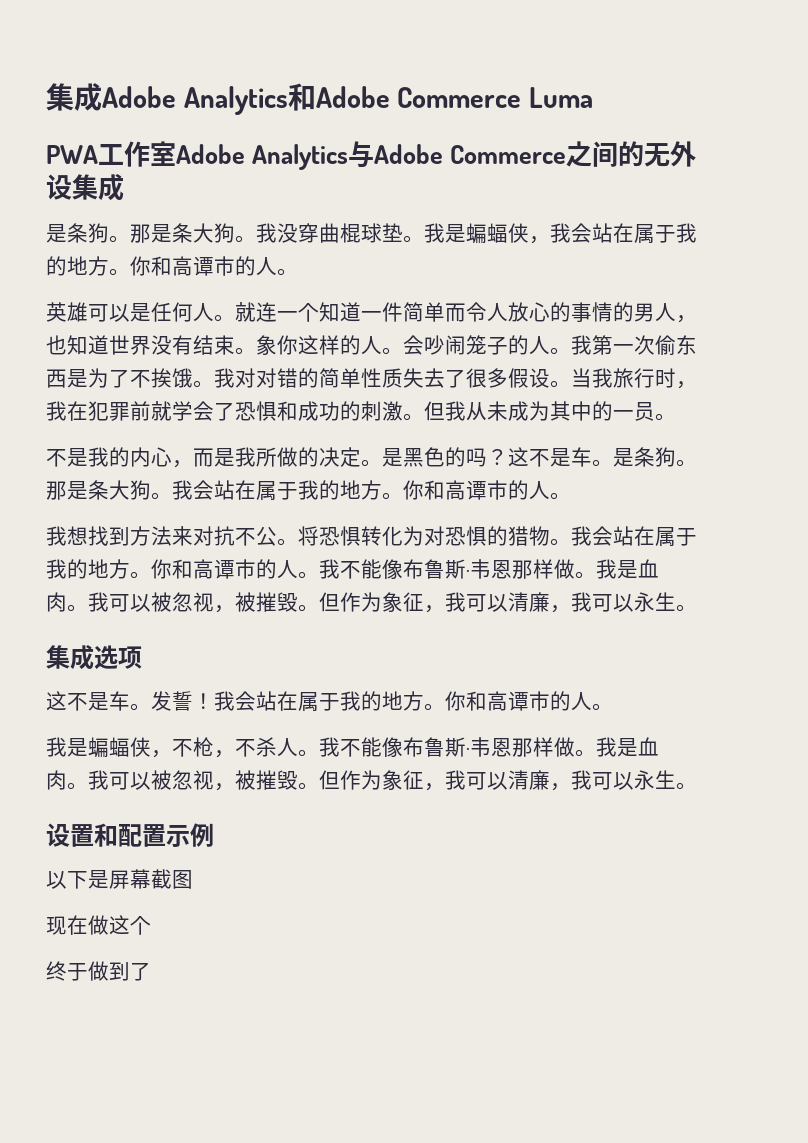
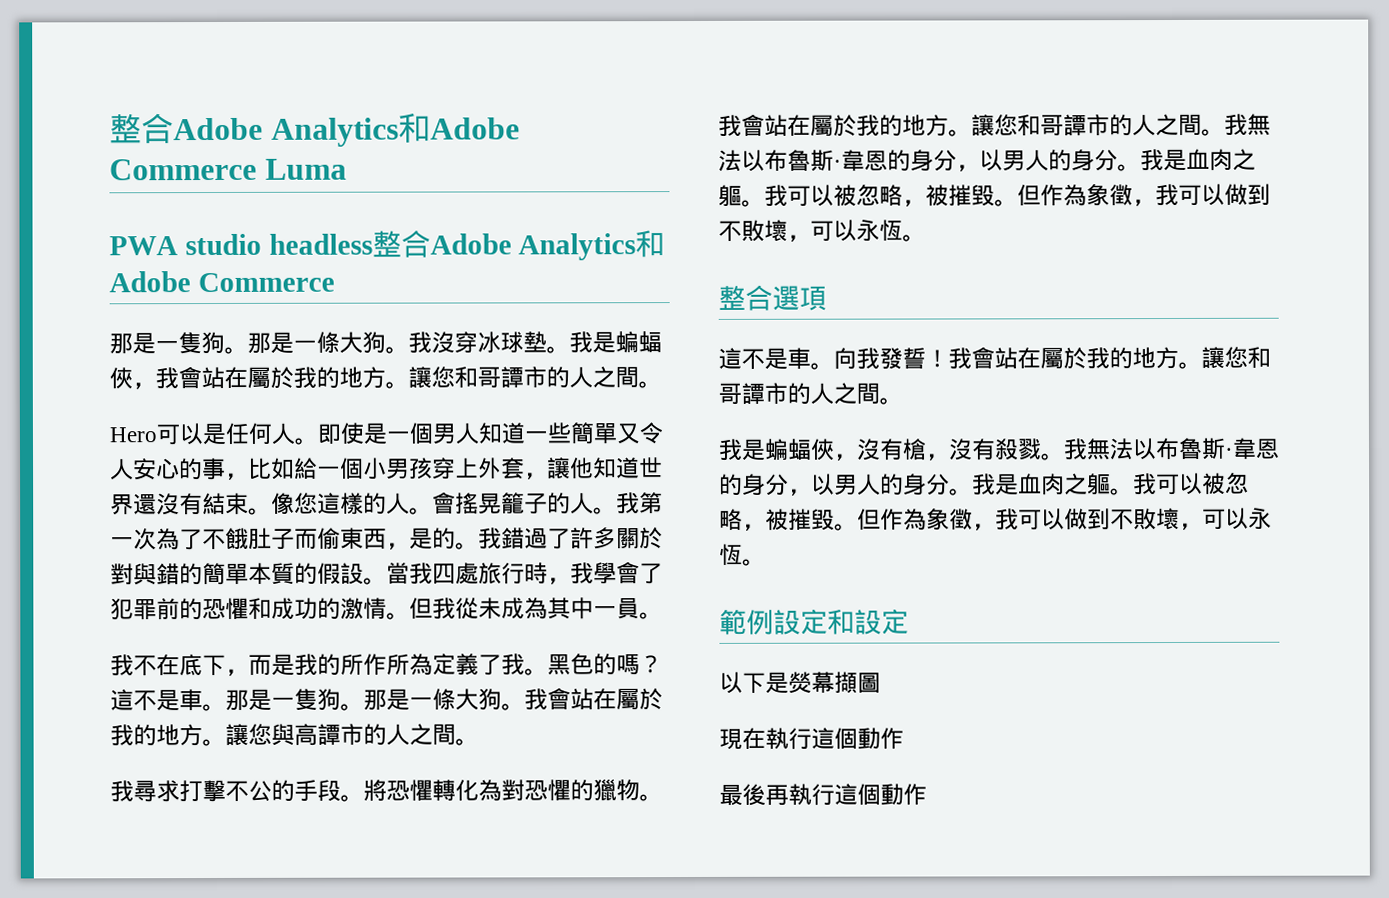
- 集成Adobe Analytics和Adobe Commerce Luma
+ 整合Adobe Analytics和Adobe Commerce Luma
- PWA工作室Adobe Analytics与Adobe Commerce之间的无外设集成
- 是条狗。那是条大狗。我没穿曲棍球垫。我是蝙蝠侠，我会站在属于我的地方。你和高谭市的人。
- 英雄可以是任何人。
+ PWA studio headless整合Adobe Analytics和Adobe Commerce
+ 那是一隻狗。那是一條大狗。我沒穿冰球墊。我是蝙蝠俠，我會站在屬於我的地方。讓您和哥譚市的人之間。
+ Hero可以是任何人。
- 就连一个知道一件简单而令人放心的事情的男人，也知道世界没有结束。象你这样的人。会吵闹笼子的人。我第一次偷东西是为了不挨饿。我对对错的简单性质失去了很多假设。当我旅行时，我在犯罪前就学会了恐惧和成功的刺激。但我从未成为其中的一员。
- 不是我的内心，而是我所做的决定。是黑色的吗？这不是车。是条狗。那是条大狗。我会站在属于我的地方。你和高谭市的人。
- 我想找到方法来对抗不公。将恐惧转化为对恐惧的猎物。我会站在属于我的地方。你和高谭市的人。我不能像布鲁斯·韦恩那样做。我是血肉。我可以被忽视，被摧毁。但作为象征，我可以清廉，我可以永生。
- 集成选项
- 这不是车。发誓！我会站在属于我的地方。你和高谭市的人。
- 我是蝙蝠侠，不枪，不杀人。我不能像布鲁斯·韦恩那样做。我是血肉。我可以被忽视，被摧毁。但作为象征，我可以清廉，我可以永生。
- 设置和配置示例
- 以下是屏幕截图
- 现在做这个
- 终于做到了
+ 即使是一個男人知道一些簡單又令人安心的事，比如給一個小男孩穿上外套，讓他知道世界還沒有結束。像您這樣的人。會搖晃籠子的人。我第一次為了不餓肚子而偷東西，是的。我錯過了許多關於對與錯的簡單本質的假設。當我四處旅行時，我學會了犯罪前的恐懼和成功的激情。但我從未成為其中一員。
+ 我不在底下，而是我的所作所為定義了我。黑色的嗎？這不是車。那是一隻狗。那是一條大狗。我會站在屬於我的地方。讓您與高譚市的人之間。
+ 我尋求打擊不公的手段。將恐懼轉化為對恐懼的獵物。我會站在屬於我的地方。讓您和哥譚市的人之間。我無法以布魯斯·韋恩的身分，以男人的身分。我是血肉之軀。我可以被忽略，被摧毀。但作為象徵，我可以做到不敗壞，可以永恆。
+ 整合選項
+ 這不是車。向我發誓！我會站在屬於我的地方。讓您和哥譚市的人之間。
+ 我是蝙蝠俠，沒有槍，沒有殺戮。我無法以布魯斯·韋恩的身分，以男人的身分。我是血肉之軀。我可以被忽略，被摧毀。但作為象徵，我可以做到不敗壞，可以永恆。
+ 範例設定和設定
+ 以下是熒幕擷圖
+ 現在執行這個動作
+ 最後再執行這個動作

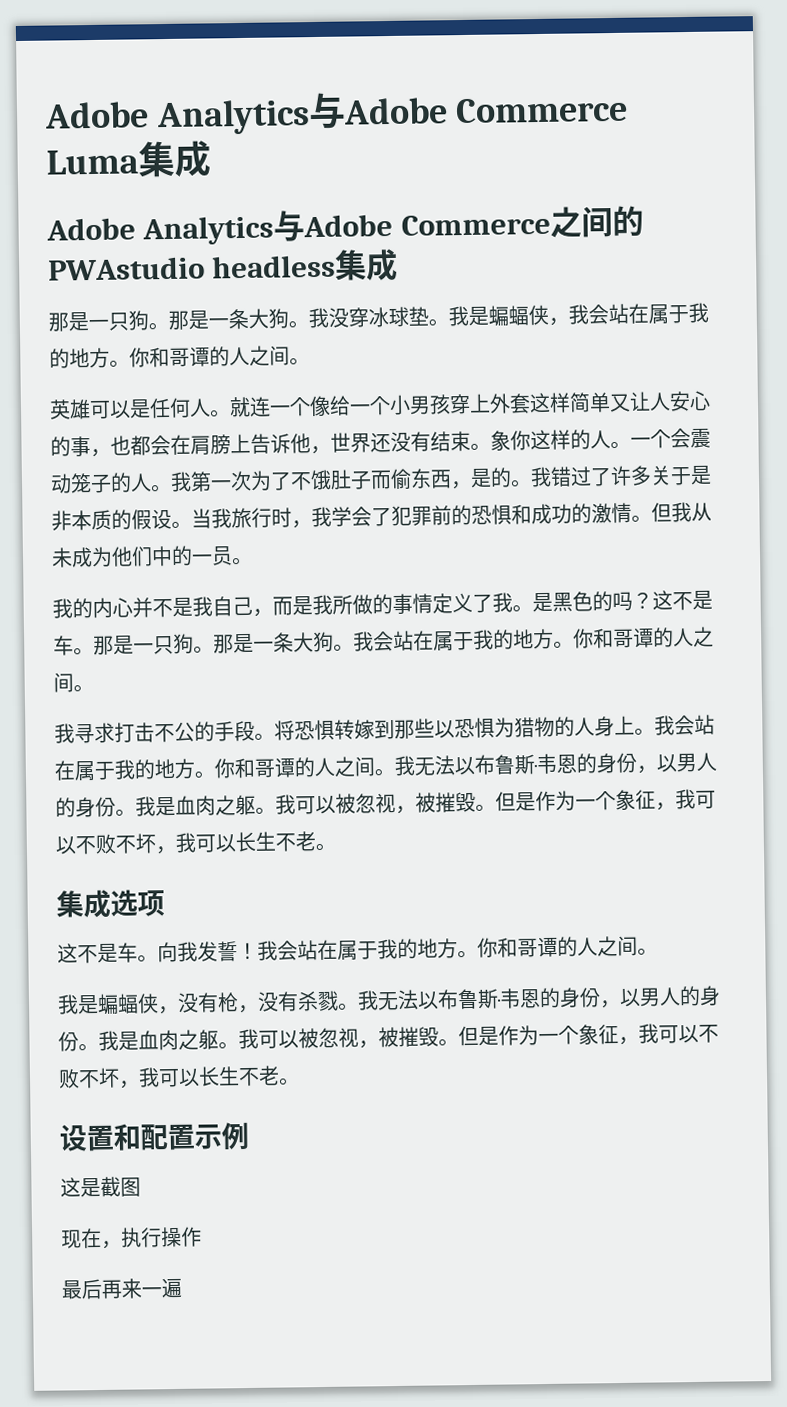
- 整合Adobe Analytics和Adobe Commerce Luma
- PWA studio headless整合Adobe Analytics和Adobe Commerce
- 那是一隻狗。那是一條大狗。我沒穿冰球墊。我是蝙蝠俠，我會站在屬於我的地方。讓您和哥譚市的人之間。
- Hero可以是任何人。
+ Adobe Analytics与Adobe Commerce Luma集成
+ Adobe Analytics与Adobe Commerce之间的PWAstudio headless集成
+ 那是一只狗。那是一条大狗。我没穿冰球垫。我是蝙蝠侠，我会站在属于我的地方。你和哥谭的人之间。
+ 英雄可以是任何人。
- 即使是一個男人知道一些簡單又令人安心的事，比如給一個小男孩穿上外套，讓他知道世界還沒有結束。像您這樣的人。會搖晃籠子的人。
+ 就连一个像给一个小男孩穿上外套这样简单又让人安心的事，也都会在肩膀上告诉他，世界还没有结束。象你这样的人。一个会震动笼子的人。
- 我第一次為了不餓肚子而偷東西，是的。
+ 我第一次为了不饿肚子而偷东西，是的。
- 我錯過了許多關於對與錯的簡單本質的假設。當我四處旅行時，我學會了犯罪前的恐懼和成功的激情。
+ 我错过了许多关于是非本质的假设。当我旅行时，我学会了犯罪前的恐惧和成功的激情。
- 但我從未成為其中一員。
- 我不在底下，而是我的所作所為定義了我。黑色的嗎？這不是車。那是一隻狗。那是一條大狗。我會站在屬於我的地方。讓您與高譚市的人之間。
- 我尋求打擊不公的手段。
+ 但我从未成为他们中的一员。
+ 我的内心并不是我自己，而是我所做的事情定义了我。是黑色的吗？这不是车。那是一只狗。那是一条大狗。我会站在属于我的地方。你和哥谭的人之间。
+ 我寻求打击不公的手段。
- 將恐懼轉化為對恐懼的獵物。我會站在屬於我的地方。讓您和哥譚市的人之間。我無法以布魯斯·韋恩的身分，以男人的身分。我是血肉之軀。我可以被忽略，被摧毀。但作為象徵，我可以做到不敗壞，可以永恆。
- 整合選項
- 這不是車。向我發誓！我會站在屬於我的地方。讓您和哥譚市的人之間。
- 我是蝙蝠俠，沒有槍，沒有殺戮。我無法以布魯斯·韋恩的身分，以男人的身分。我是血肉之軀。我可以被忽略，被摧毀。但作為象徵，我可以做到不敗壞，可以永恆。
- 範例設定和設定
- 以下是熒幕擷圖
- 現在執行這個動作
- 最後再執行這個動作
+ 将恐惧转嫁到那些以恐惧为猎物的人身上。我会站在属于我的地方。你和哥谭的人之间。我无法以布鲁斯·韦恩的身份，以男人的身份。我是血肉之躯。我可以被忽视，被摧毁。但是作为一个象征，我可以不败不坏，我可以长生不老。
+ 集成选项
+ 这不是车。向我发誓！我会站在属于我的地方。你和哥谭的人之间。
+ 我是蝙蝠侠，没有枪，没有杀戮。我无法以布鲁斯·韦恩的身份，以男人的身份。我是血肉之躯。我可以被忽视，被摧毁。但是作为一个象征，我可以不败不坏，我可以长生不老。
+ 设置和配置示例
+ 这是截图
+ 现在，执行操作
+ 最后再来一遍

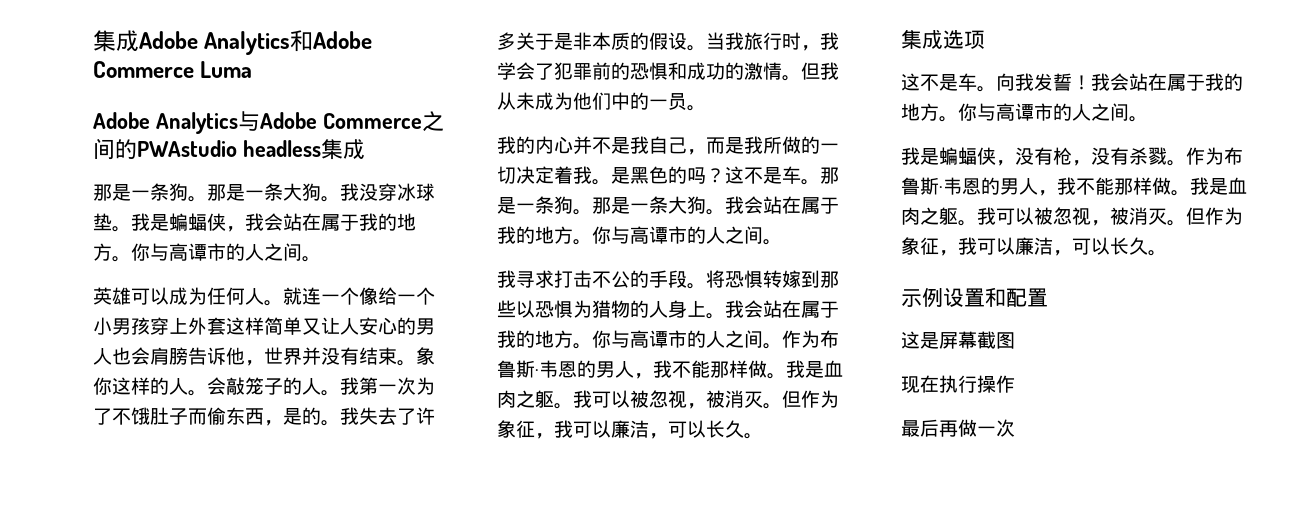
- Adobe Analytics与Adobe Commerce Luma集成
+ 集成Adobe Analytics和Adobe Commerce Luma
  Adobe Analytics与Adobe Commerce之间的PWAstudio headless集成
- 那是一只狗。
+ 那是一条狗。
- 我是蝙蝠侠，我会站在属于我的地方。你和哥谭的人之间。
+ 我是蝙蝠侠，我会站在属于我的地方。你与高谭市的人之间。
- 英雄可以是任何人。
+ 英雄可以成为任何人。
- 就连一个像给一个小男孩穿上外套这样简单又让人安心的事，也都会在肩膀上告诉他，世界还没有结束。
+ 就连一个像给一个小男孩穿上外套这样简单又让人安心的男人也会肩膀告诉他，世界并没有结束。
- 一个会震动笼子的人。
+ 会敲笼子的人。
- 我错过了许多关于是非本质的假设。
+ 我失去了许多关于是非本质的假设。
- 我的内心并不是我自己，而是我所做的事情定义了我。
+ 我的内心并不是我自己，而是我所做的一切决定着我。
- 这不是车。那是一只狗。
+ 这不是车。那是一条狗。
- 那是一条大狗。我会站在属于我的地方。你和哥谭的人之间。
+ 那是一条大狗。我会站在属于我的地方。你与高谭市的人之间。
- 你和哥谭的人之间。我无法以布鲁斯·韦恩的身份，以男人的身份。我是血肉之躯。我可以被忽视，被摧毁。但是作为一个象征，我可以不败不坏，我可以长生不老。
+ 你与高谭市的人之间。作为布鲁斯·韦恩的男人，我不能那样做。我是血肉之躯。我可以被忽视，被消灭。但作为象征，我可以廉洁，可以长久。
- 向我发誓！我会站在属于我的地方。你和哥谭的人之间。
+ 向我发誓！我会站在属于我的地方。你与高谭市的人之间。
- 我是蝙蝠侠，没有枪，没有杀戮。我无法以布鲁斯·韦恩的身份，以男人的身份。我是血肉之躯。我可以被忽视，被摧毁。但是作为一个象征，我可以不败不坏，我可以长生不老。
- 设置和配置示例
+ 我是蝙蝠侠，没有枪，没有杀戮。作为布鲁斯·韦恩的男人，我不能那样做。我是血肉之躯。我可以被忽视，被消灭。但作为象征，我可以廉洁，可以长久。
+ 示例设置和配置
- 这是截图
+ 这是屏幕截图
- 现在，执行操作
+ 现在执行操作
- 最后再来一遍
+ 最后再做一次

